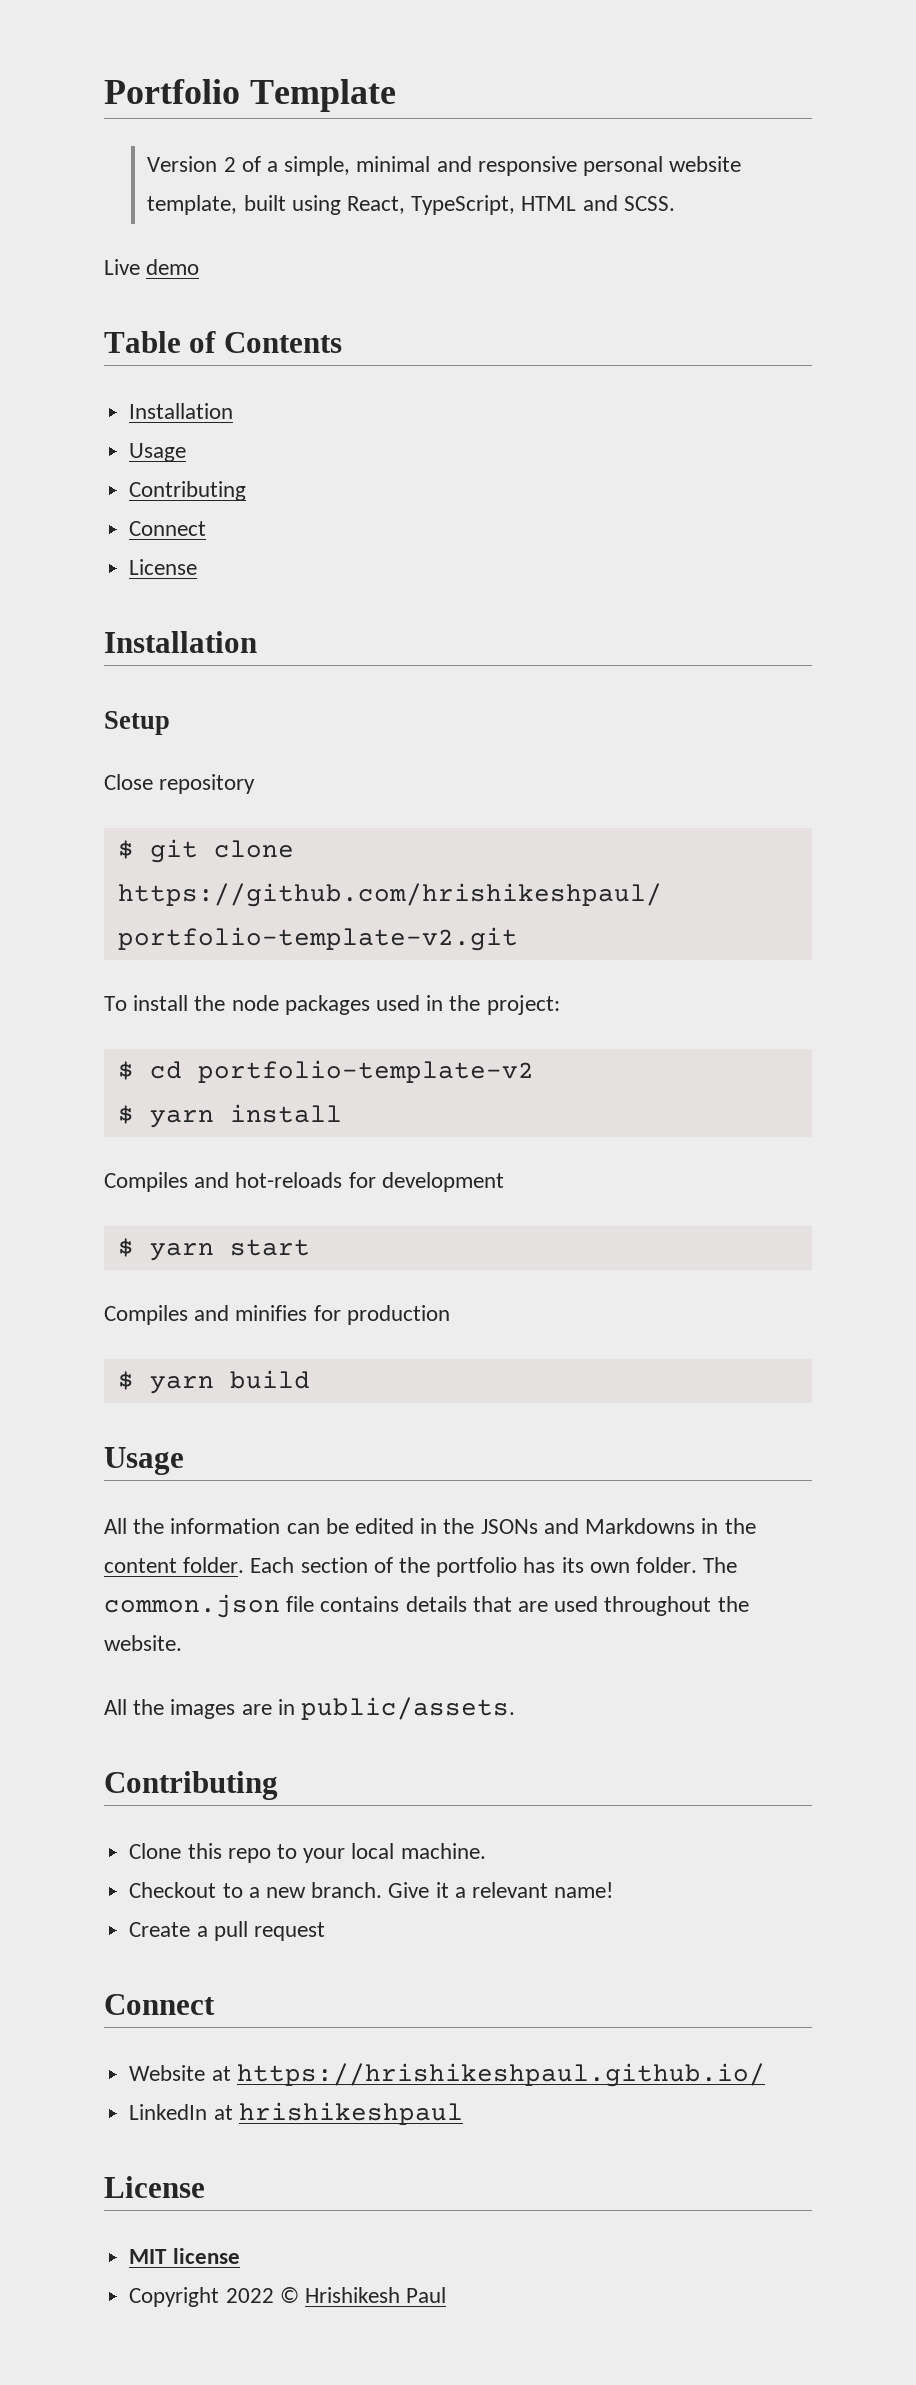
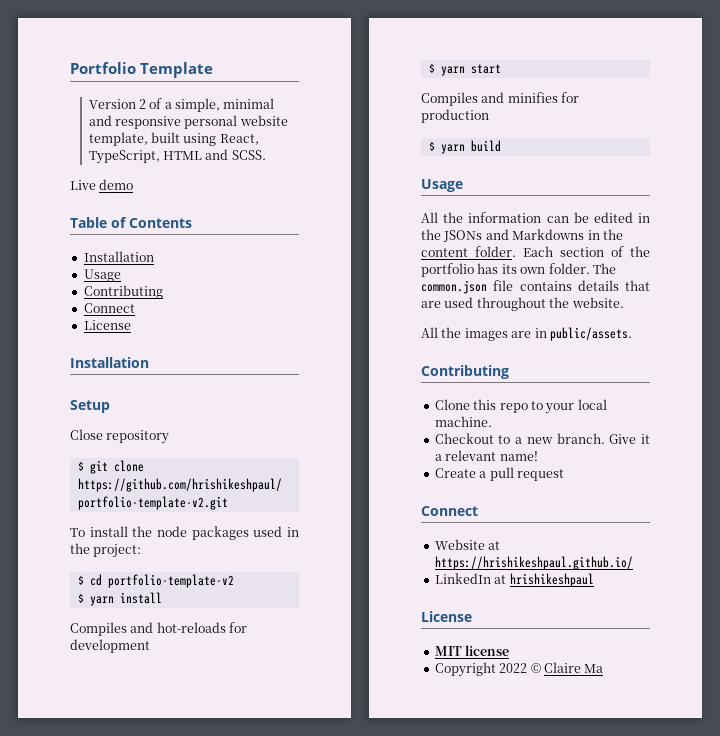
- Copyright 2022 © Hrishikesh Paul
+ Copyright 2022 © Claire Ma

